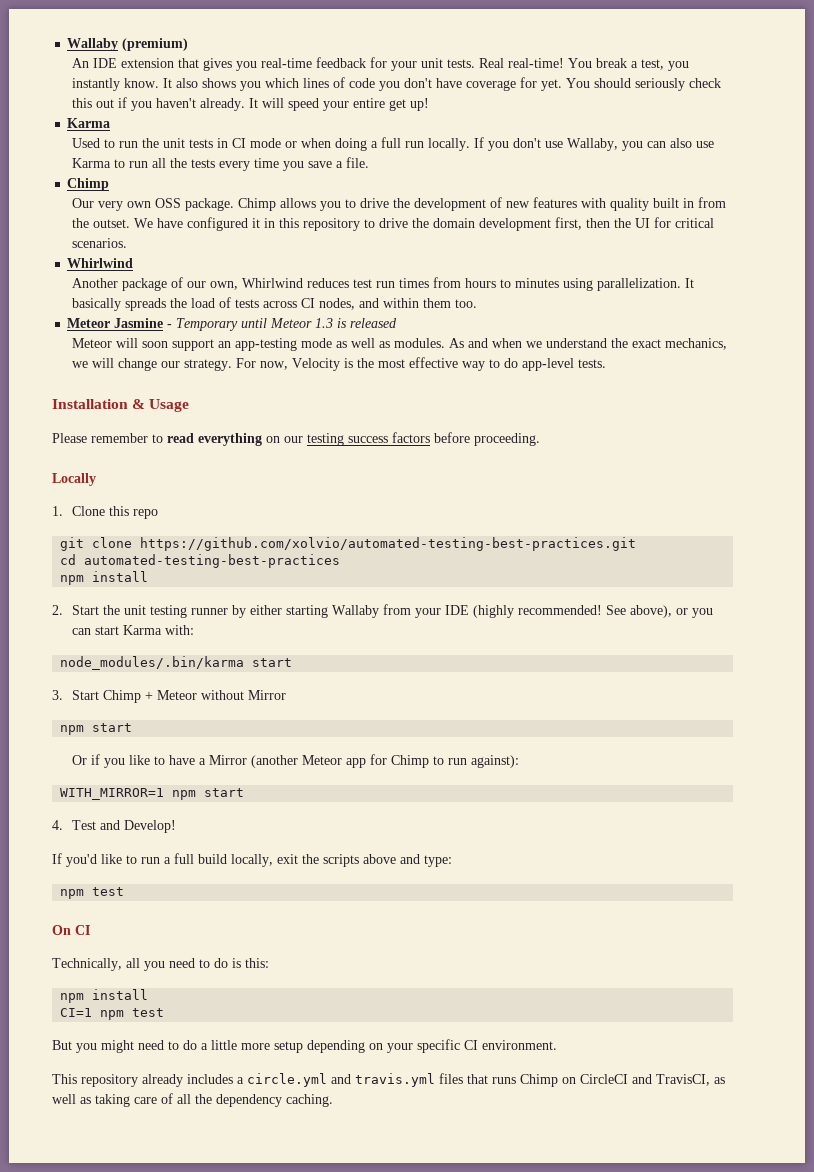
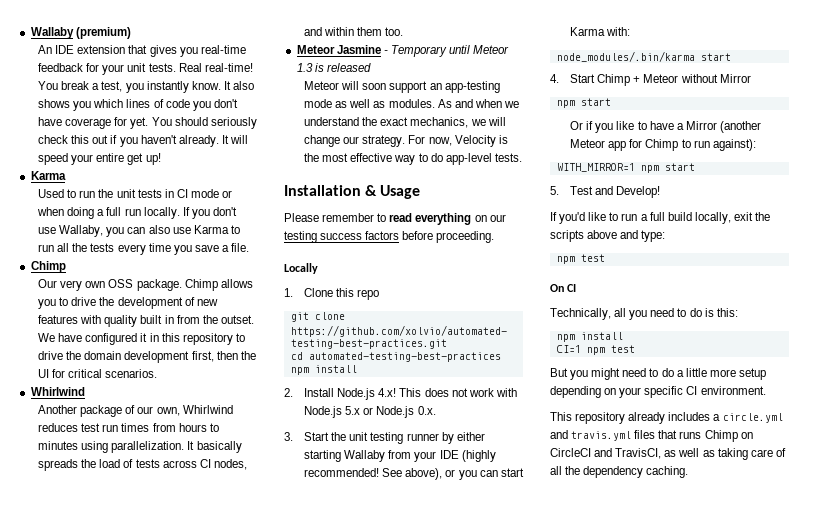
- 2. Start the unit testing runner by either starting Wallaby from your IDE (highly recommended!
+ 2. Install Node.js 4.x! This does not work with Node.js 5.x or Node.js 0.x.
+ 3. Start the unit testing runner by either starting Wallaby from your IDE (highly recommended!
- 3. Start Chimp + Meteor without Mirror
+ 4. Start Chimp + Meteor without Mirror
- 4. Test and Develop!
+ 5. Test and Develop!

